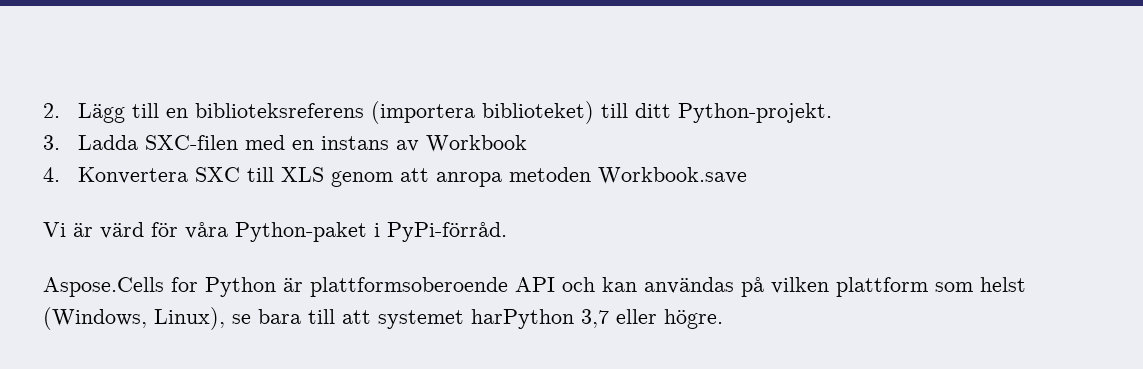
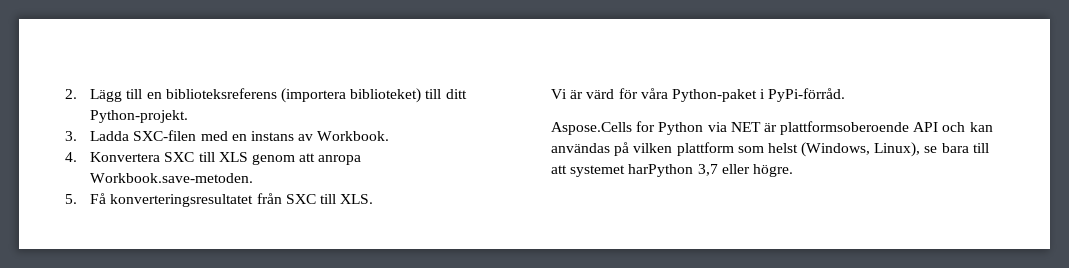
- 3. Ladda SXC-filen med en instans av Workbook
+ 3. Ladda SXC-filen med en instans av Workbook.
- 4. Konvertera SXC till XLS genom att anropa metoden Workbook.save
+ 4. Konvertera SXC till XLS genom att anropa Workbook.save-metoden.
+ 5. Få konverteringsresultatet från SXC till XLS.
- Aspose.Cells for Python är plattformsoberoende API och kan användas på vilken plattform som helst (Windows, Linux), se bara till att systemet harPython 3,7 eller högre.
+ Aspose.Cells for Python via NET är plattformsoberoende API och kan användas på vilken plattform som helst (Windows, Linux), se bara till att systemet harPython 3,7 eller högre.

